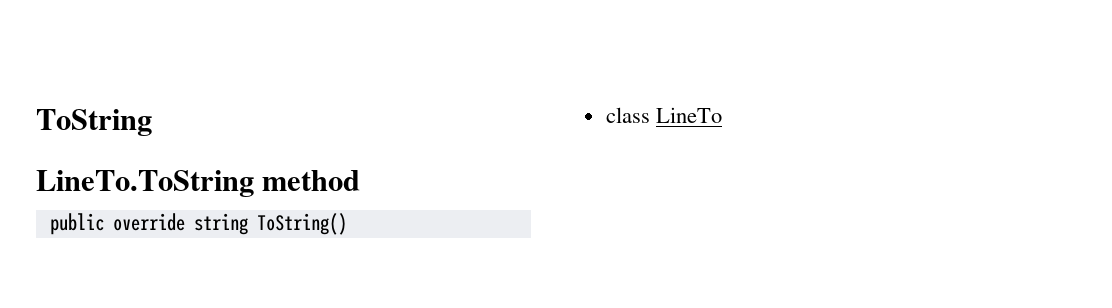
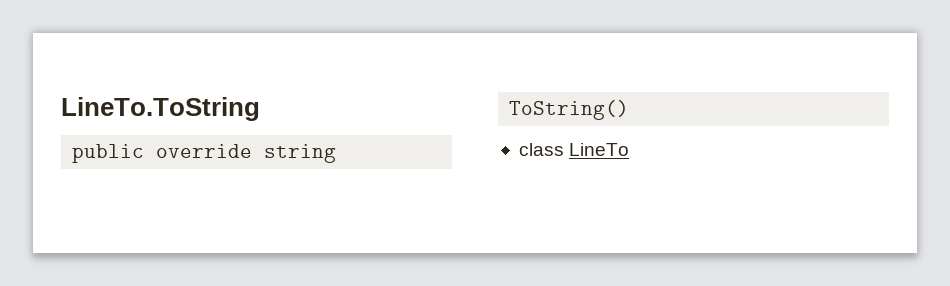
- ToString
- LineTo.ToString method
+ LineTo.ToString

